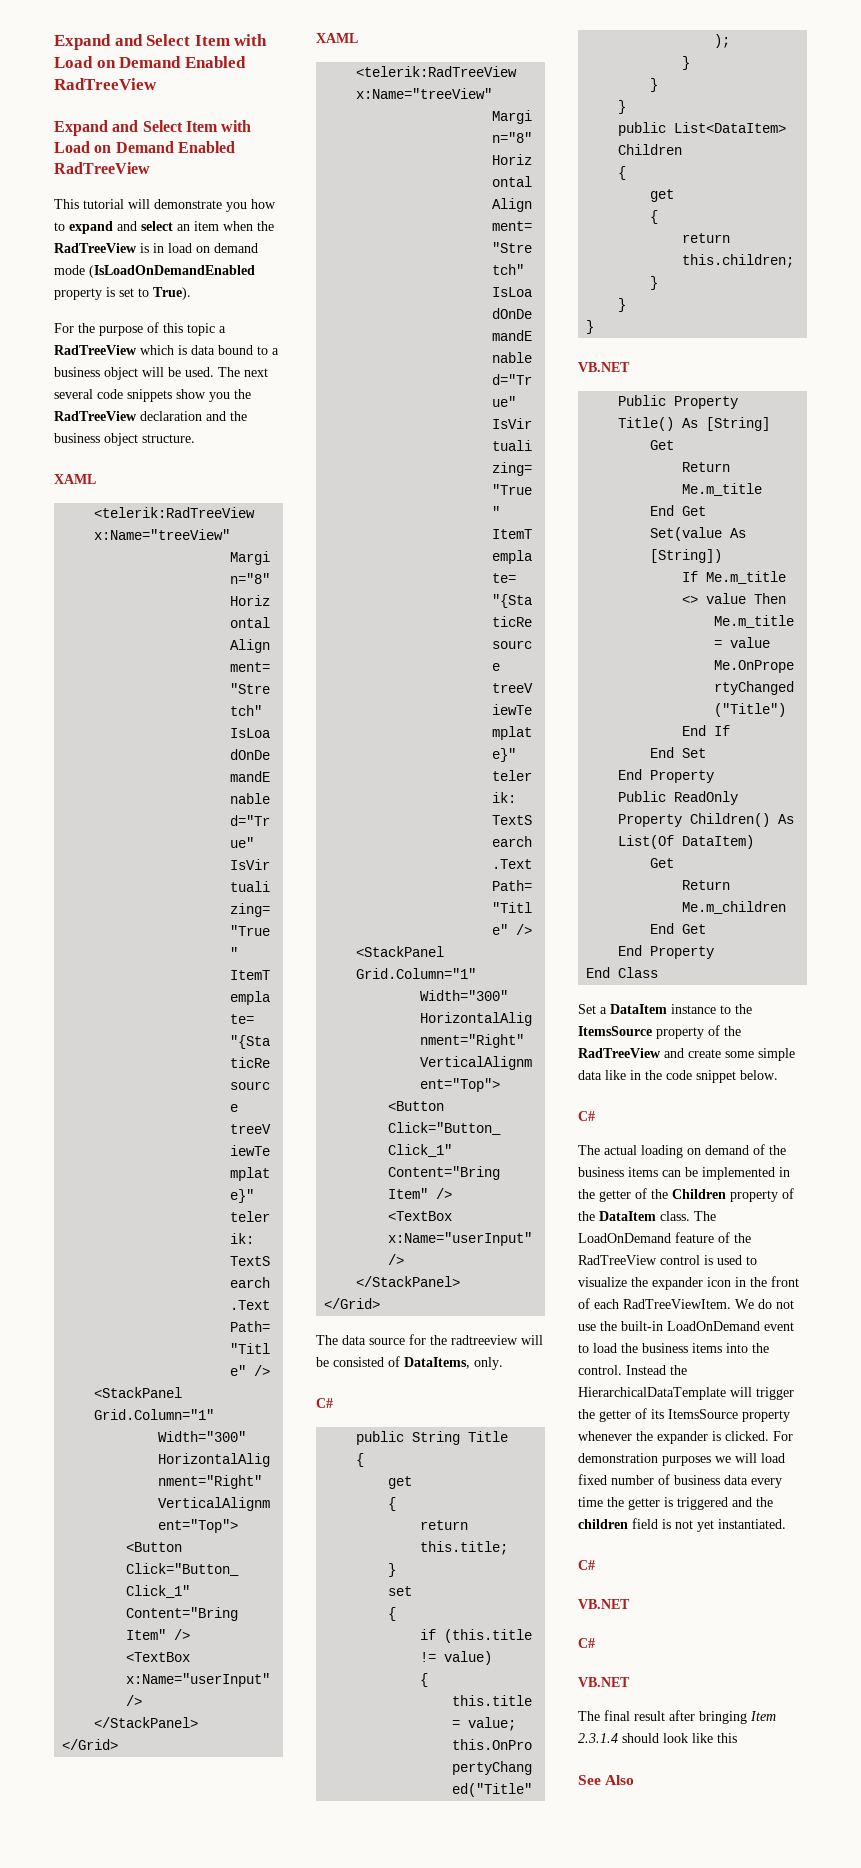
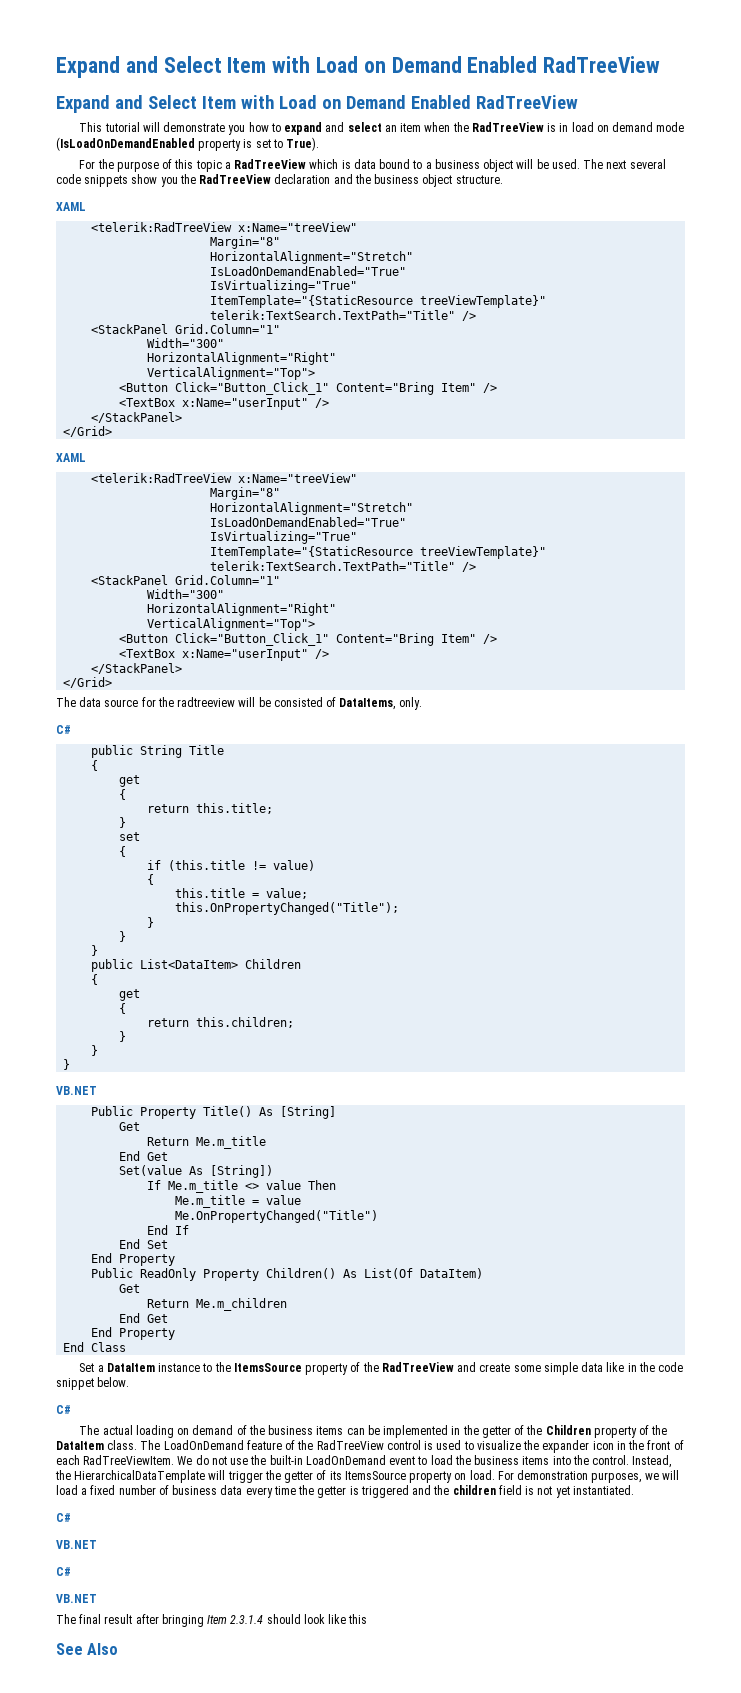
- Instead the HierarchicalDataTemplate will trigger the getter of its ItemsSource property whenever the expander is clicked.
+ Instead, the HierarchicalDataTemplate will trigger the getter of its ItemsSource property on load.
- For demonstration purposes we will load fixed number of business data every time the getter is triggered and the children field is not yet instantiated.
+ For demonstration purposes, we will load a fixed number of business data every time the getter is triggered and the children field is not yet instantiated.

